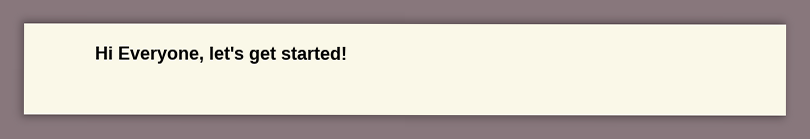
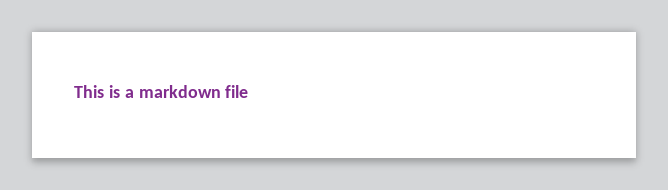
- Hi Everyone, let's get started!
+ This is a markdown file

